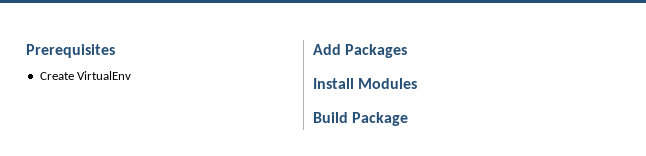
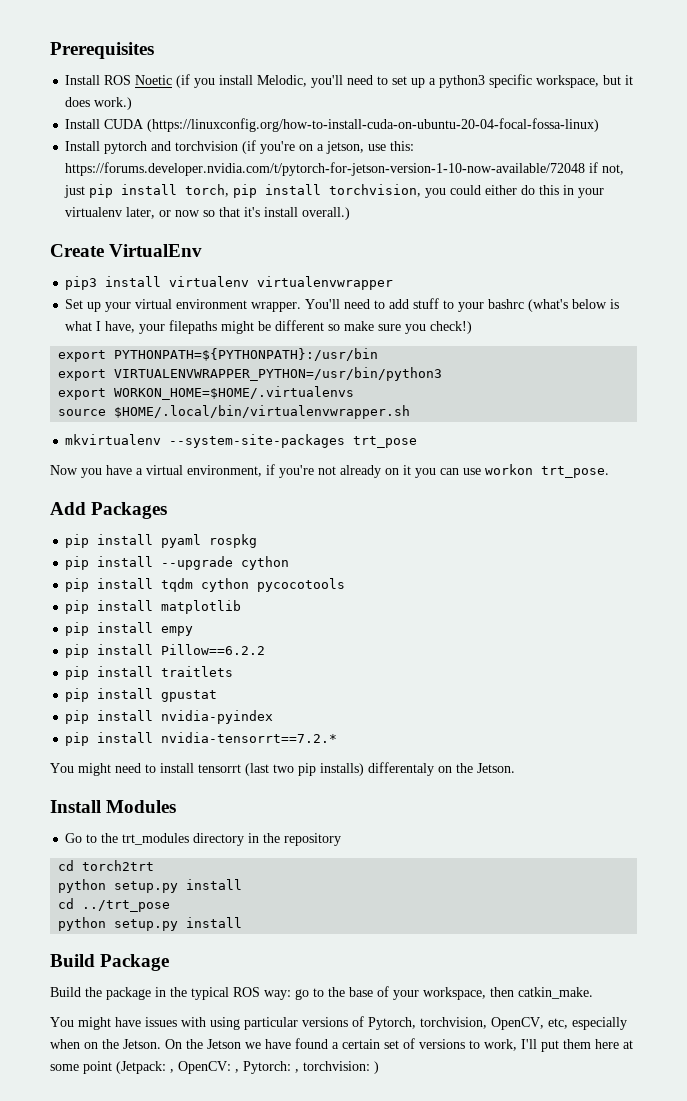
+ Install ROS Noetic (if you install Melodic, you'll need to set up a python3 specific workspace, but it does work.)
+ Install CUDA (https://linuxconfig.org/how-to-install-cuda-on-ubuntu-20-04-focal-fossa-linux)
+ Install pytorch and torchvision (if you're on a jetson, use this: https://forums.developer.nvidia.com/t/pytorch-for-jetson-version-1-10-now-available/72048 if not, just pip install torch, pip install torchvision, you could either do this in your virtualenv later, or now so that it's install overall.)
  Create VirtualEnv
+ pip3 install virtualenv virtualenvwrapper
+ Set up your virtual environment wrapper. You'll need to add stuff to your bashrc (what's below is what I have, your filepaths might be different so make sure you check!)
+ export PYTHONPATH=${PYTHONPATH}:/usr/bin
+ export VIRTUALENVWRAPPER_PYTHON=/usr/bin/python3
+ export WORKON_HOME=$HOME/.virtualenvs
+ source $HOME/.local/bin/virtualenvwrapper.sh
+ mkvirtualenv --system-site-packages trt_pose
+ Now you have a virtual environment, if you're not already on it you can use workon trt_pose.
  Add Packages
+ pip install pyaml rospkg
+ pip install --upgrade cython
+ pip install tqdm cython pycocotools
+ pip install matplotlib
+ pip install empy
+ pip install Pillow==6.2.2
+ pip install traitlets
+ pip install gpustat
+ pip install nvidia-pyindex
+ pip install nvidia-tensorrt==7.2.*
+ You might need to install tensorrt (last two pip installs) differentaly on the Jetson.
  Install Modules
+ Go to the trt_modules directory in the repository
+ cd torch2trt
+ python setup.py install
+ cd ../trt_pose
+ python setup.py install
  Build Package
+ Build the package in the typical ROS way: go to the base of your workspace, then catkin_make.
+ You might have issues with using particular versions of Pytorch, torchvision, OpenCV, etc, especially when on the Jetson. On the Jetson we have found a certain set of versions to work, I'll put them here at some point (Jetpack: , OpenCV: , Pytorch: , torchvision: )

